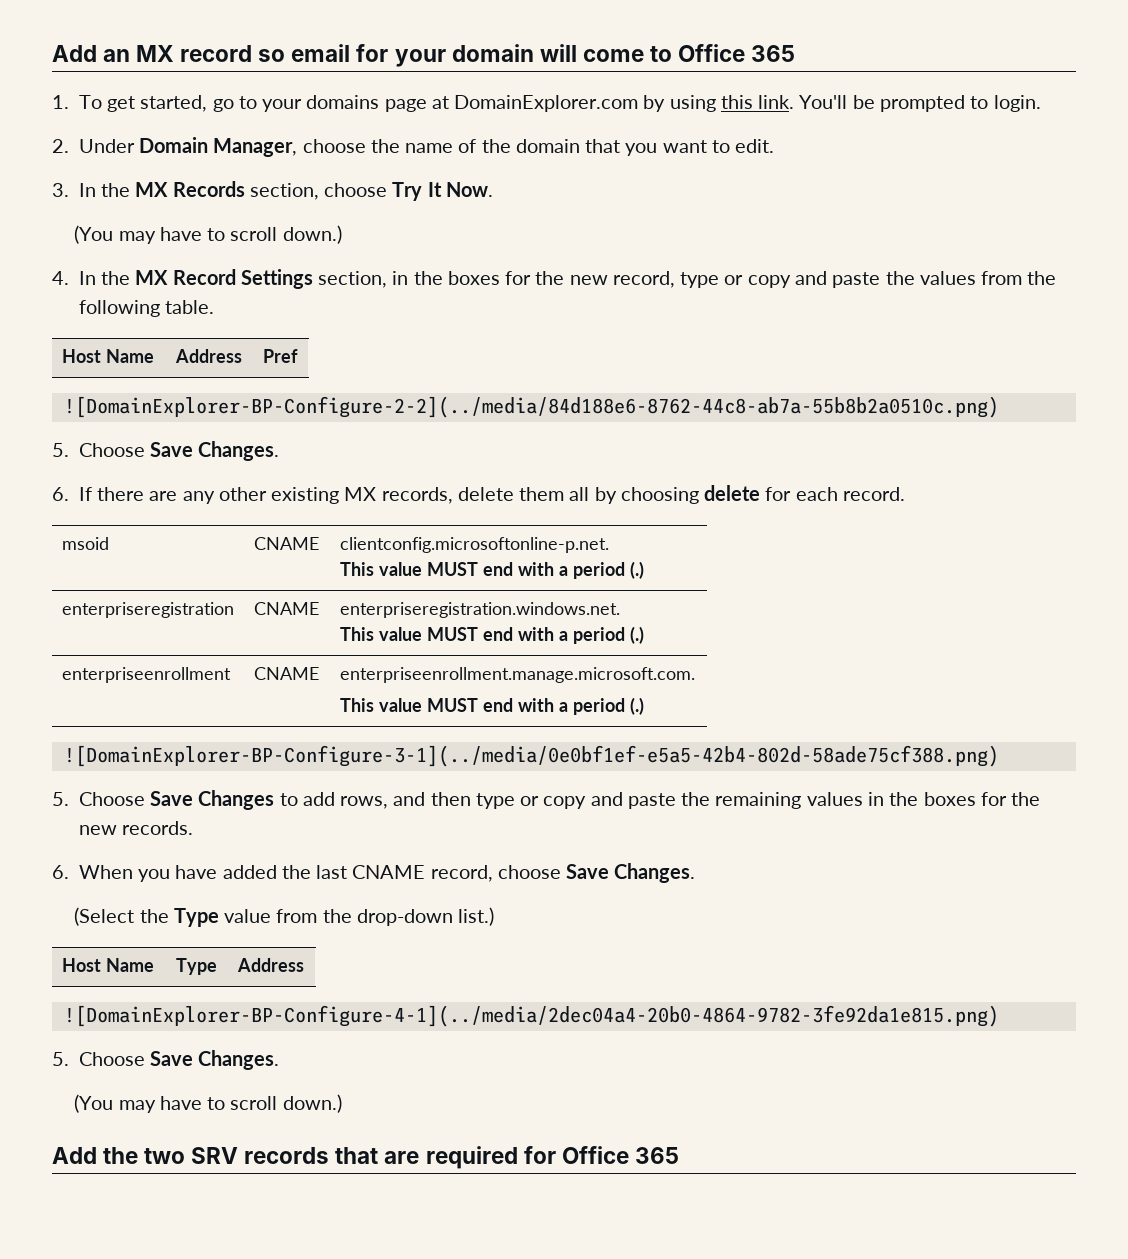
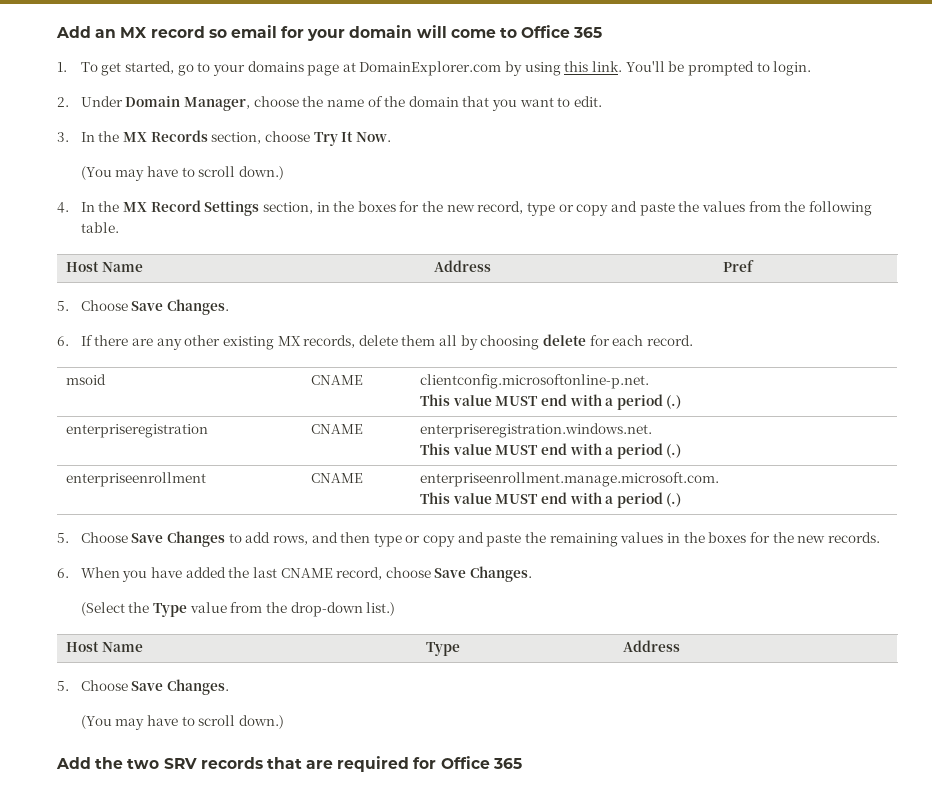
- ![DomainExplorer-BP-Configure-2-2](../media/84d188e6-8762-44c8-ab7a-55b8b2a0510c.png)
- ![DomainExplorer-BP-Configure-3-1](../media/0e0bf1ef-e5a5-42b4-802d-58ade75cf388.png)
- ![DomainExplorer-BP-Configure-4-1](../media/2dec04a4-20b0-4864-9782-3fe92da1e815.png)

